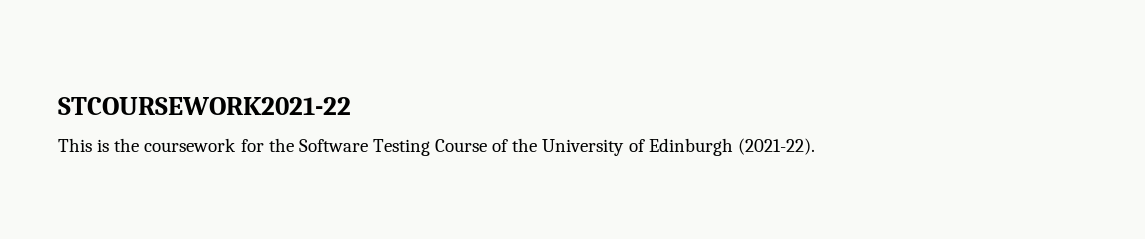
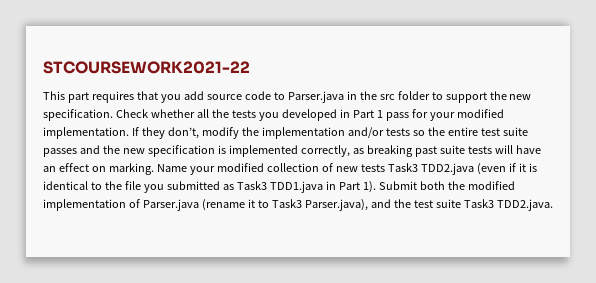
- This is the coursework for the Software Testing Course of the University of Edinburgh (2021-22).
+ This part requires that you add source code to Parser.java in the src folder to support the new specification. Check whether all the tests you developed in Part 1 pass for your modified implementation. If they don’t, modify the implementation and/or tests so the entire test suite passes and the new specification is implemented correctly, as breaking past suite tests will have an effect on marking. Name your modified collection of new tests Task3 TDD2.java (even if it is identical to the file you submitted as Task3 TDD1.java in Part 1). Submit both the modified implementation of Parser.java (rename it to Task3 Parser.java), and the test suite Task3 TDD2.java.

